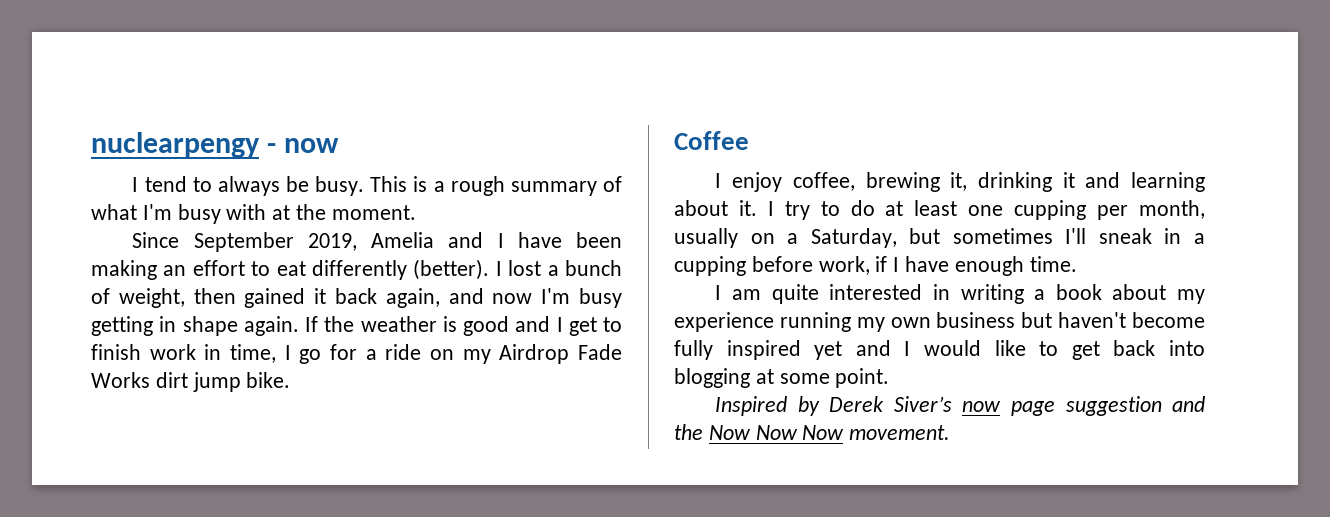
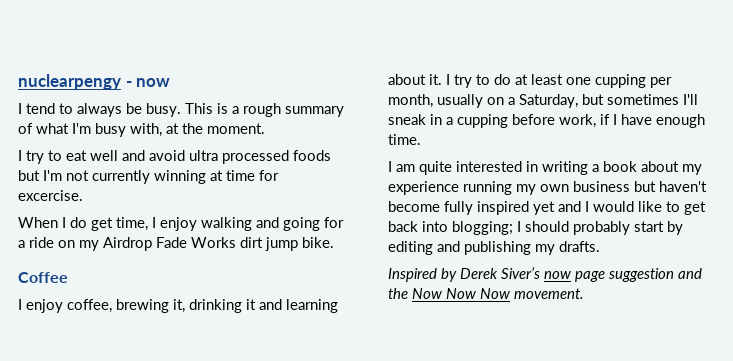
- This is a rough summary of what I'm busy with at the moment.
+ This is a rough summary of what I'm busy with, at the moment.
- Since September 2019, Amelia and I have been making an effort to eat differently (better). I lost a bunch of weight, then gained it back again, and now I'm busy getting in shape again. If the weather is good and I get to finish work in time, I go for a ride on my Airdrop Fade Works dirt jump bike.
+ I try to eat well and avoid ultra processed foods but I'm not currently winning at time for excercise.
+ When I do get time, I enjoy walking and going for a ride on my Airdrop Fade Works dirt jump bike.
- I am quite interested in writing a book about my experience running my own business but haven't become fully inspired yet and I would like to get back into blogging at some point.
+ I am quite interested in writing a book about my experience running my own business but haven't become fully inspired yet and I would like to get back into blogging; I should probably start by editing and publishing my drafts.

